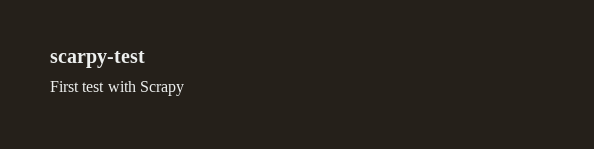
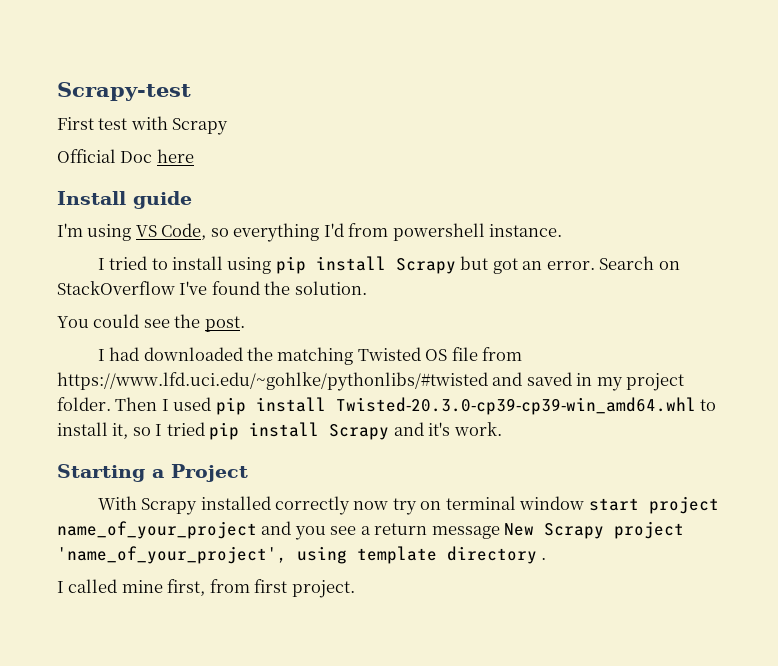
- scarpy-test
+ Scrapy-test
+ Official Doc here
+ Install guide
+ I'm using VS Code, so everything I'd from powershell instance.
+ I tried to install using pip install Scrapy but got an error. Search on StackOverflow I've found the solution.
+ You could see the post.
+ I had downloaded the matching Twisted OS file from https://www.lfd.uci.edu/~gohlke/pythonlibs/#twisted and saved in my project folder. Then I used pip install Twisted‑20.3.0‑cp39‑cp39‑win_amd64.whl to install it, so I tried pip install Scrapy and it's work.
+ Starting a Project
+ With Scrapy installed correctly now try on terminal window start project name_of_your_project and you see a return message New Scrapy project 'name_of_your_project', using template directory .
+ I called mine first, from first project.

